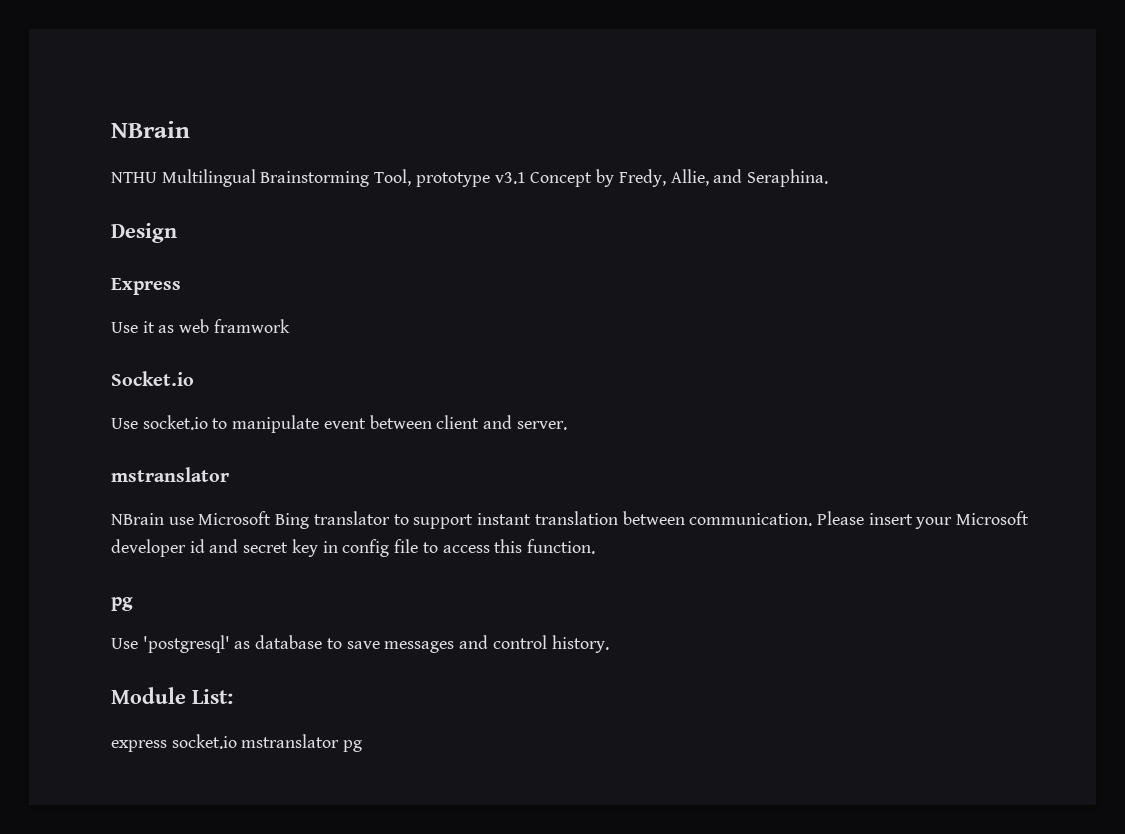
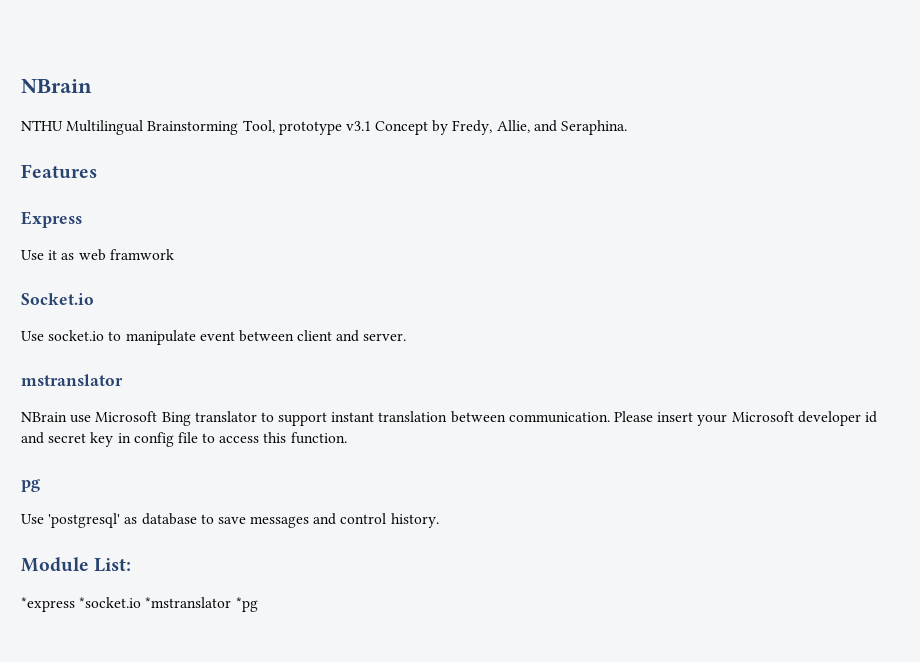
- Design
+ Features
- express socket.io mstranslator pg
+ *express *socket.io *mstranslator *pg

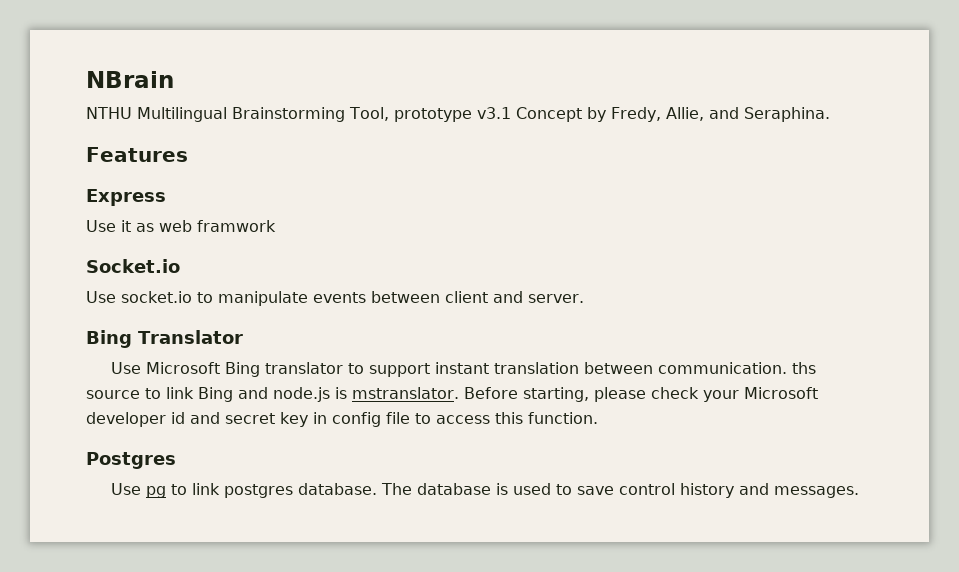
- Use socket.io to manipulate event between client and server.
+ Use socket.io to manipulate events between client and server.
- mstranslator
- NBrain use Microsoft Bing translator to support instant translation between communication. Please insert your Microsoft developer id and secret key in config file to access this function.
+ Bing Translator
+ Use Microsoft Bing translator to support instant translation between communication. ths source to link Bing and node.js is mstranslator. Before starting, please check your Microsoft developer id and secret key in config file to access this function.
- pg
- Use 'postgresql' as database to save messages and control history.
- Module List:
- *express *socket.io *mstranslator *pg
+ Postgres
+ Use pg to link postgres database. The database is used to save control history and messages.

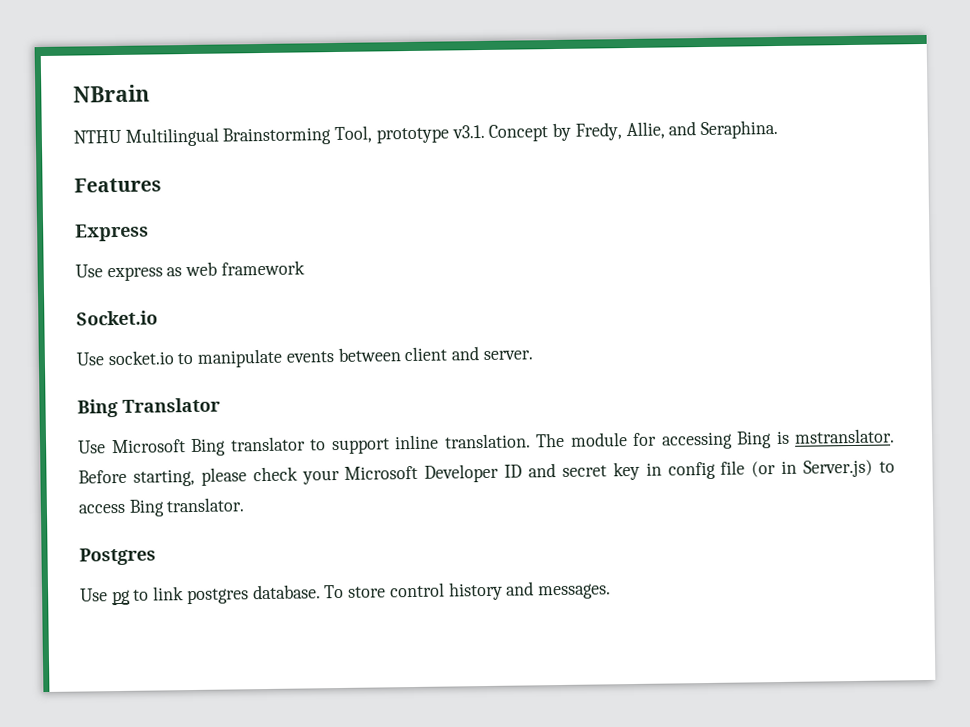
- NTHU Multilingual Brainstorming Tool, prototype v3.1 Concept by Fredy, Allie, and Seraphina.
+ NTHU Multilingual Brainstorming Tool, prototype v3.1. Concept by Fredy, Allie, and Seraphina.
- Use it as web framwork
+ Use express as web framework
- Use Microsoft Bing translator to support instant translation between communication. ths source to link Bing and node.js is mstranslator.
+ Use Microsoft Bing translator to support inline translation. The module for accessing Bing is mstranslator.
- Before starting, please check your Microsoft developer id and secret key in config file to access this function.
+ Before starting, please check your Microsoft Developer ID and secret key in config file (or in Server.js) to access Bing translator.
- The database is used to save control history and messages.
+ To store control history and messages.

